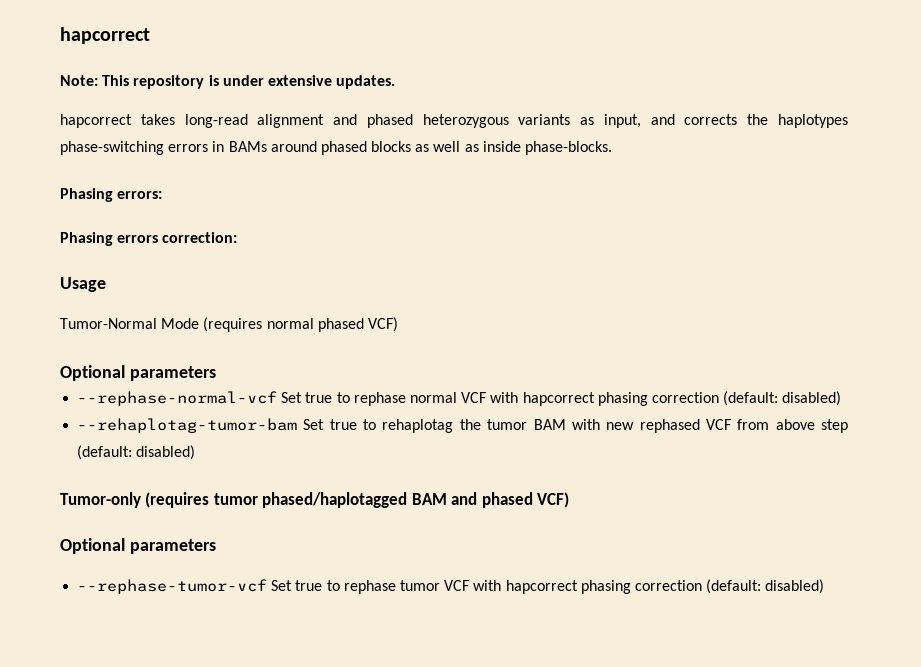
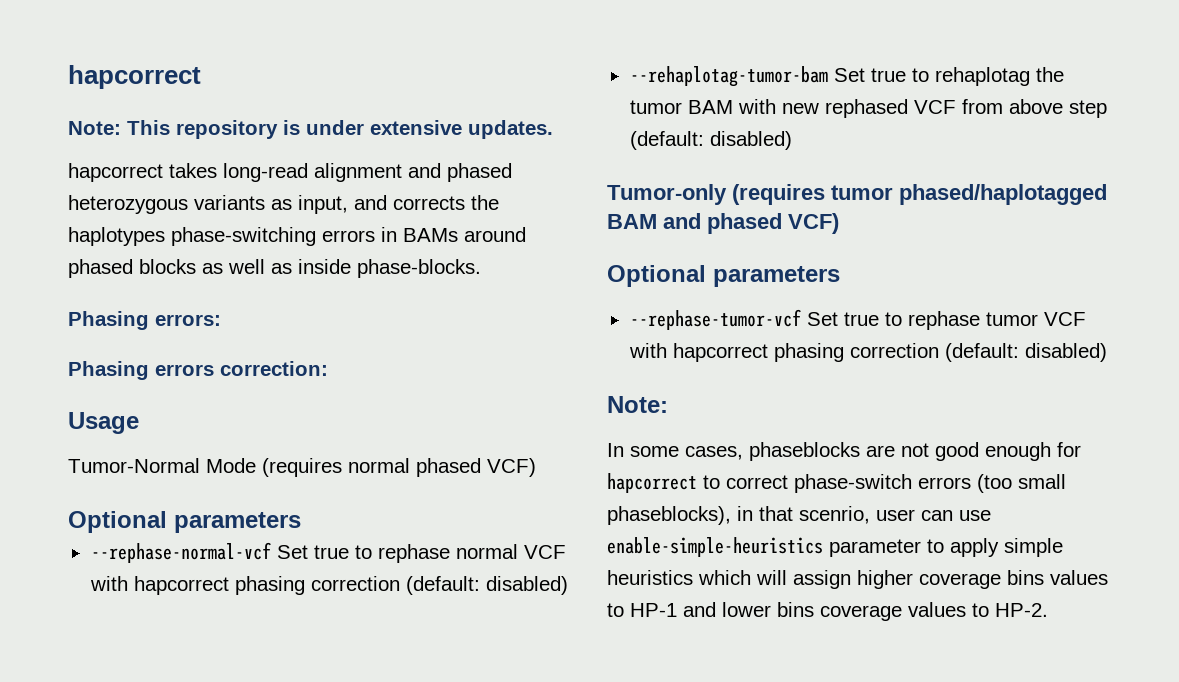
  --rephase-tumor-vcf Set true to rephase tumor VCF with hapcorrect phasing correction (default: disabled)
+ Note:
+ In some cases, phaseblocks are not good enough for hapcorrect to correct phase-switch errors (too small phaseblocks), in that scenrio, user can use enable-simple-heuristics parameter to apply simple heuristics which will assign higher coverage bins values to HP-1 and lower bins coverage values to HP-2.

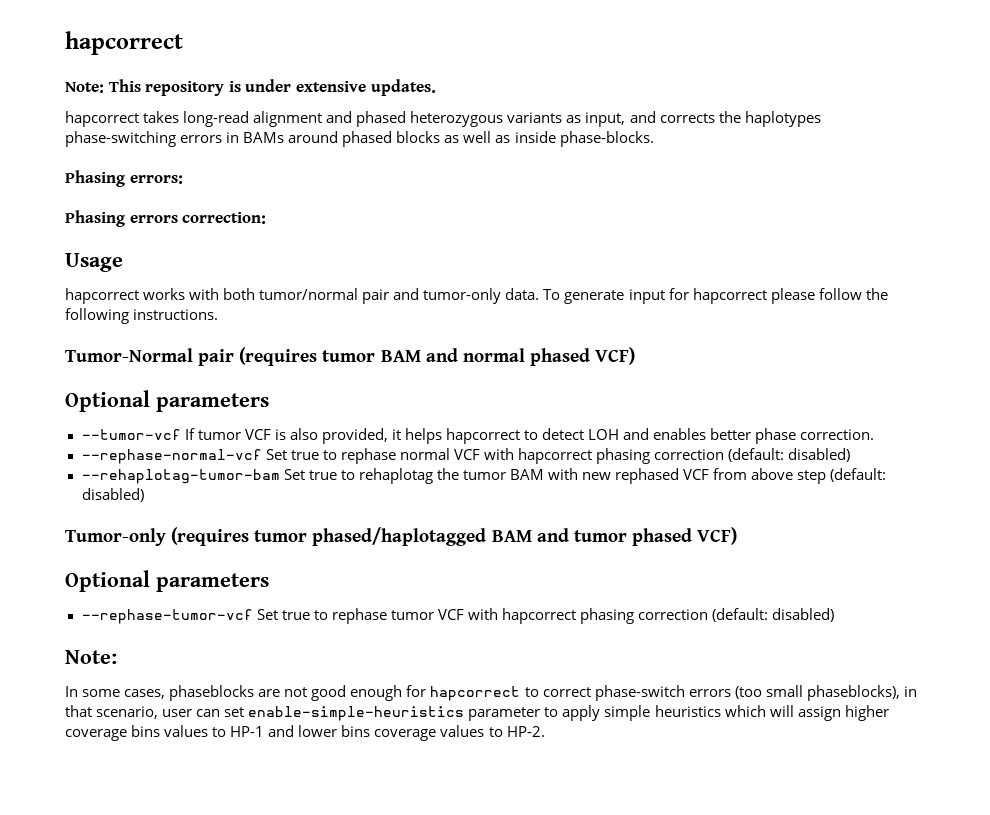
- Tumor-Normal Mode (requires normal phased VCF)
+ hapcorrect works with both tumor/normal pair and tumor-only data. To generate input for hapcorrect please follow the following instructions.
+ Tumor-Normal pair (requires tumor BAM and normal phased VCF)
+ --tumor-vcf If tumor VCF is also provided, it helps hapcorrect to detect LOH and enables better phase correction.
- Tumor-only (requires tumor phased/haplotagged BAM and phased VCF)
+ Tumor-only (requires tumor phased/haplotagged BAM and tumor phased VCF)
- In some cases, phaseblocks are not good enough for hapcorrect to correct phase-switch errors (too small phaseblocks), in that scenrio, user can use enable-simple-heuristics parameter to apply simple heuristics which will assign higher coverage bins values to HP-1 and lower bins coverage values to HP-2.
+ In some cases, phaseblocks are not good enough for hapcorrect to correct phase-switch errors (too small phaseblocks), in that scenario, user can set enable-simple-heuristics parameter to apply simple heuristics which will assign higher coverage bins values to HP-1 and lower bins coverage values to HP-2.

